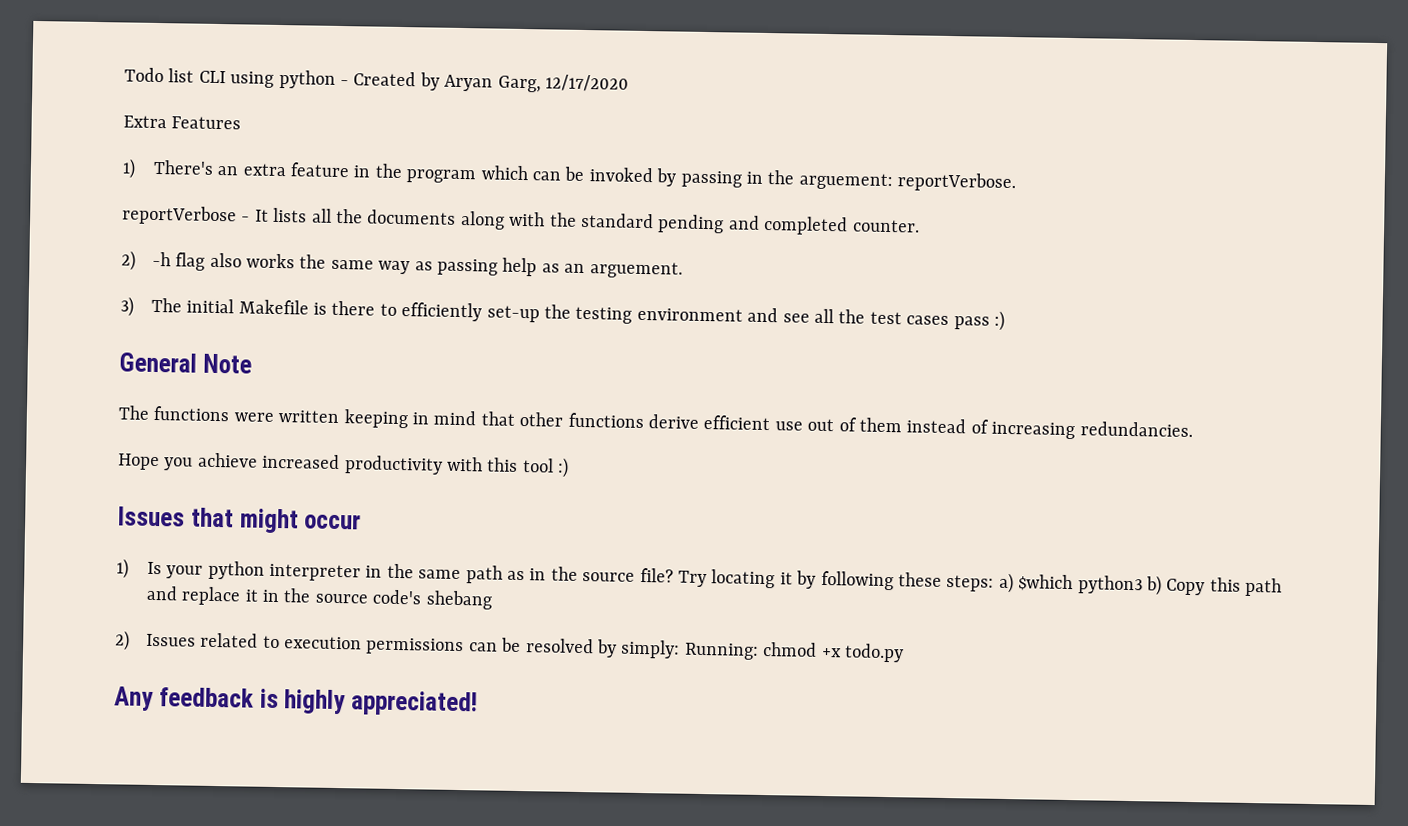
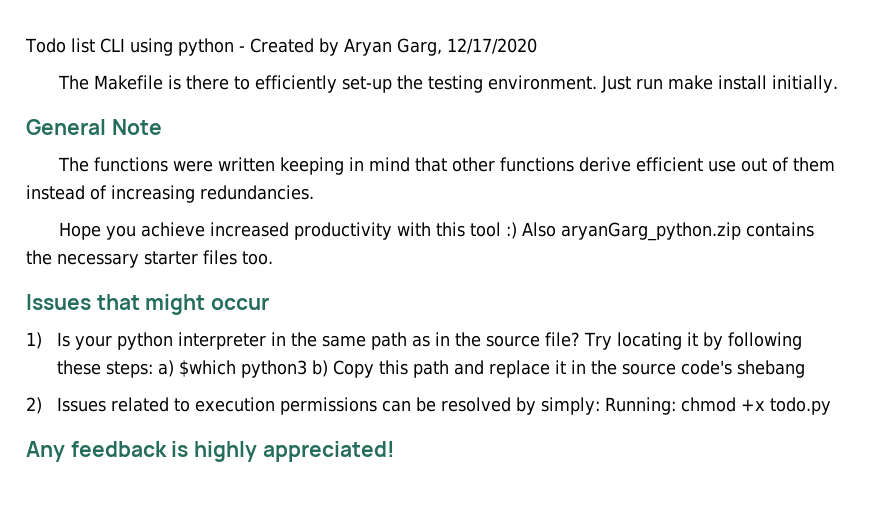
- Extra Features
- 1) There's an extra feature in the program which can be invoked by passing in the arguement: reportVerbose.
- reportVerbose - It lists all the documents along with the standard pending and completed counter.
- 2) -h flag also works the same way as passing help as an arguement.
- 3) The initial Makefile is there to efficiently set-up the testing environment and see all the test cases pass :)
+ The Makefile is there to efficiently set-up the testing environment. Just run make install initially.
- Hope you achieve increased productivity with this tool :)
+ Hope you achieve increased productivity with this tool :) Also aryanGarg_python.zip contains the necessary starter files too.

